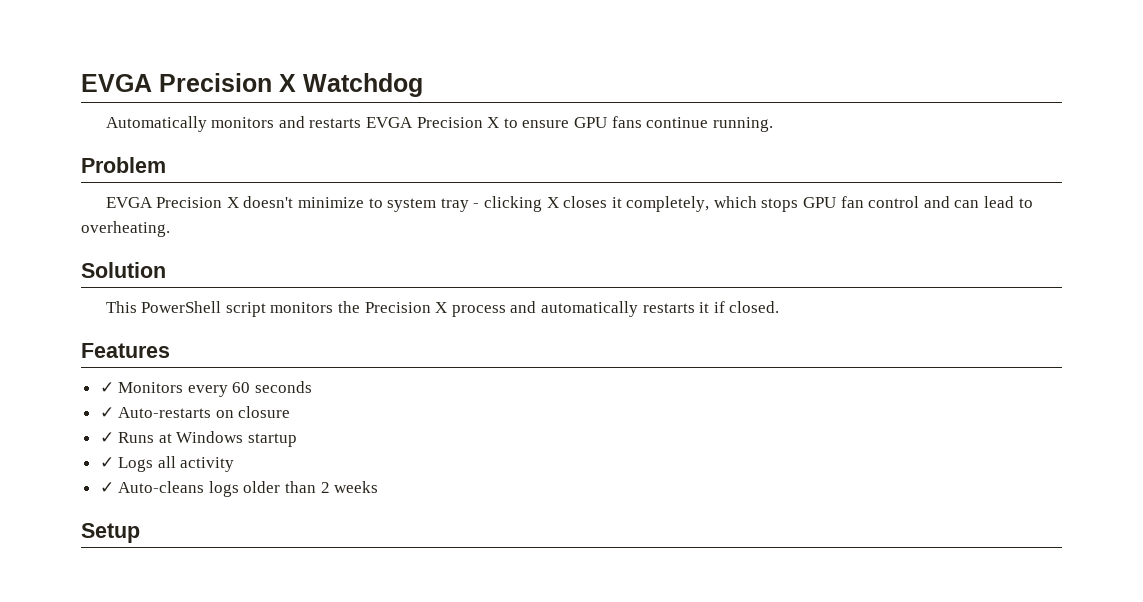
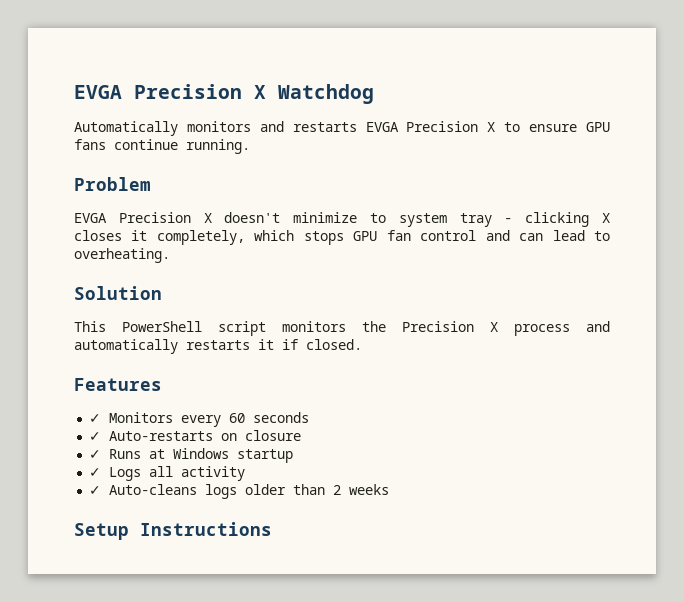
- Setup
+ Setup Instructions

